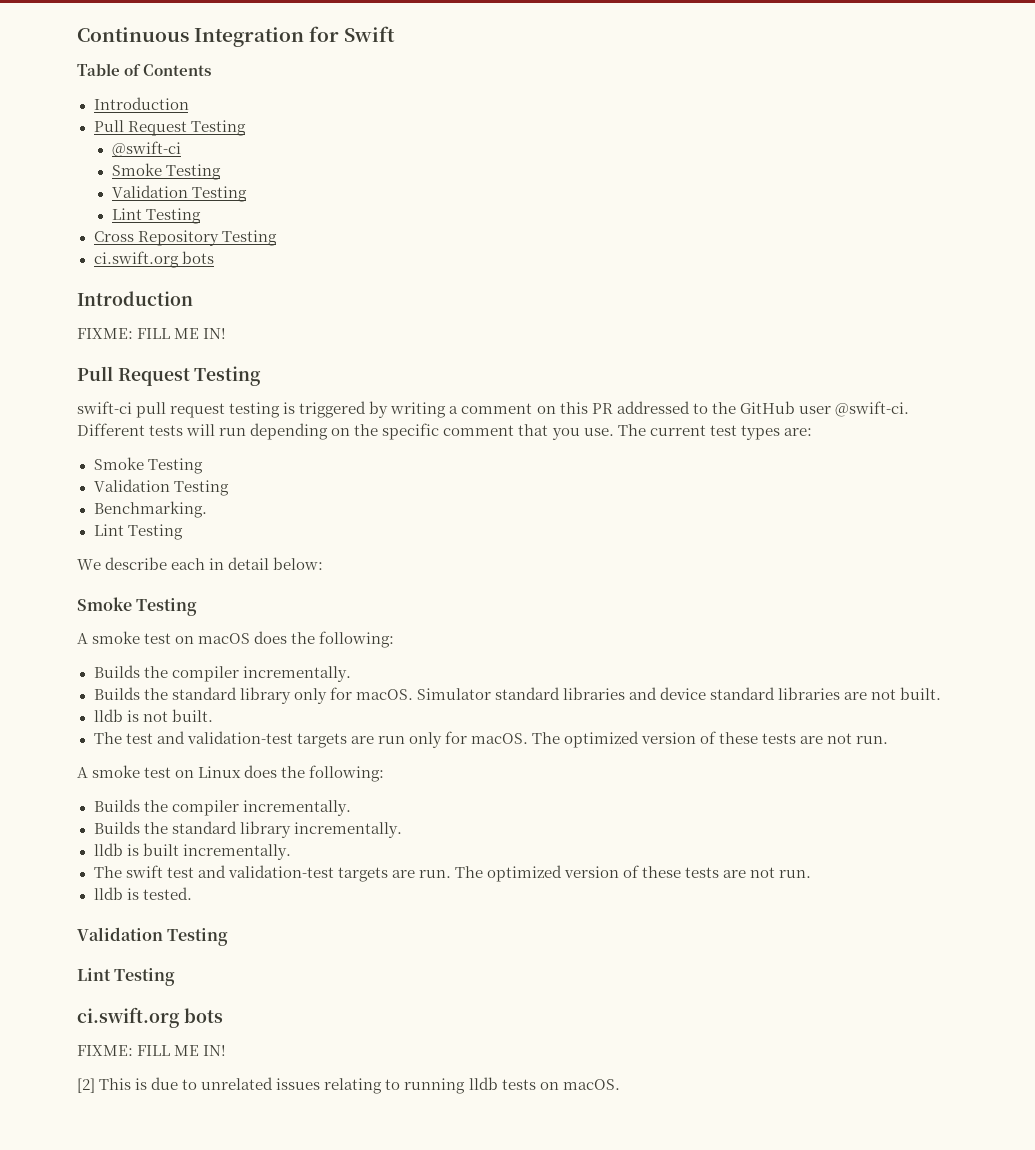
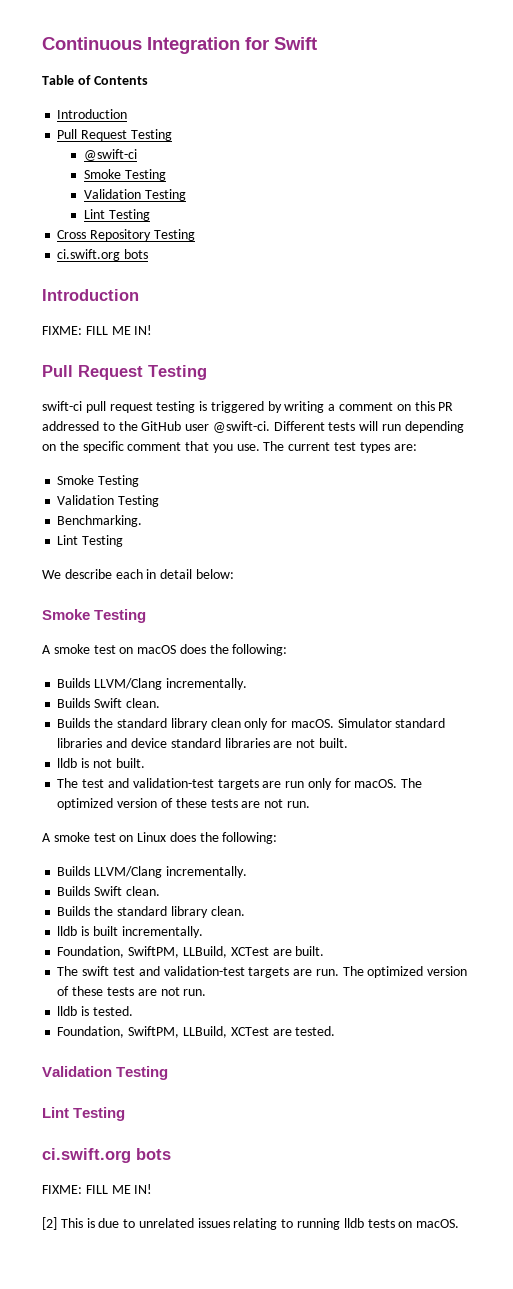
  A smoke test on macOS does the following:
- Builds the compiler incrementally.
- Builds the standard library only for macOS.
+ Builds LLVM/Clang incrementally.
+ Builds Swift clean.
+ Builds the standard library clean only for macOS.
  A smoke test on Linux does the following:
- Builds the compiler incrementally.
- Builds the standard library incrementally.
+ Builds LLVM/Clang incrementally.
+ Builds Swift clean.
+ Builds the standard library clean.
+ Foundation, SwiftPM, LLBuild, XCTest are built.
+ Foundation, SwiftPM, LLBuild, XCTest are tested.

